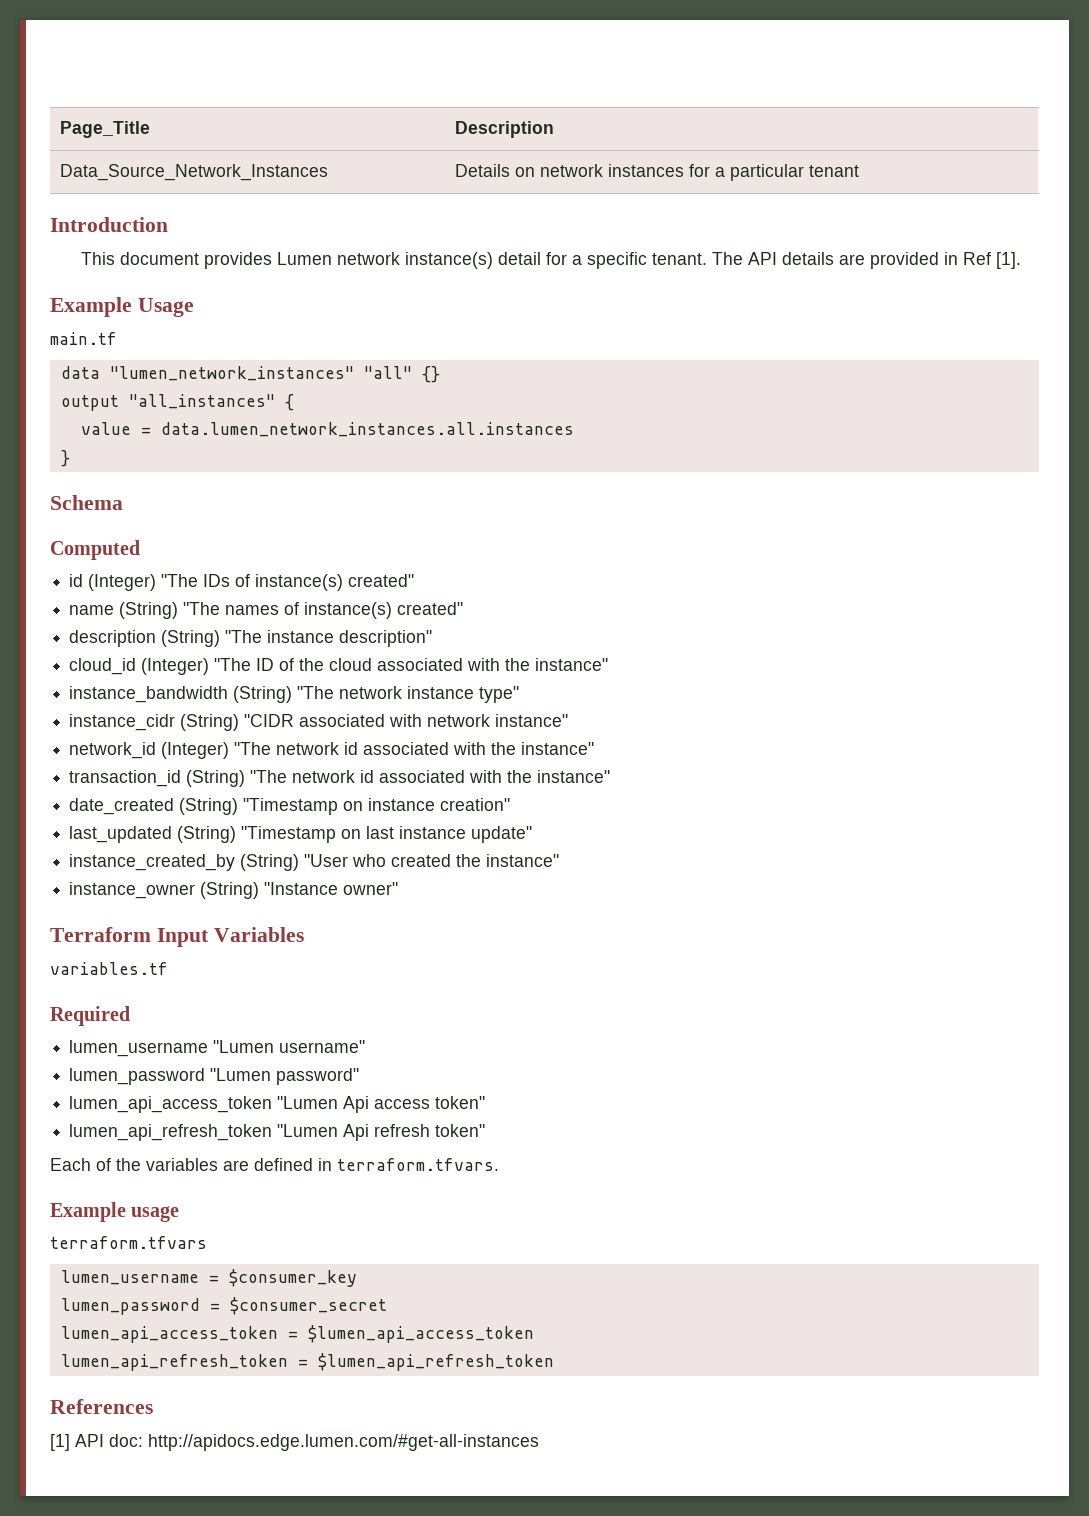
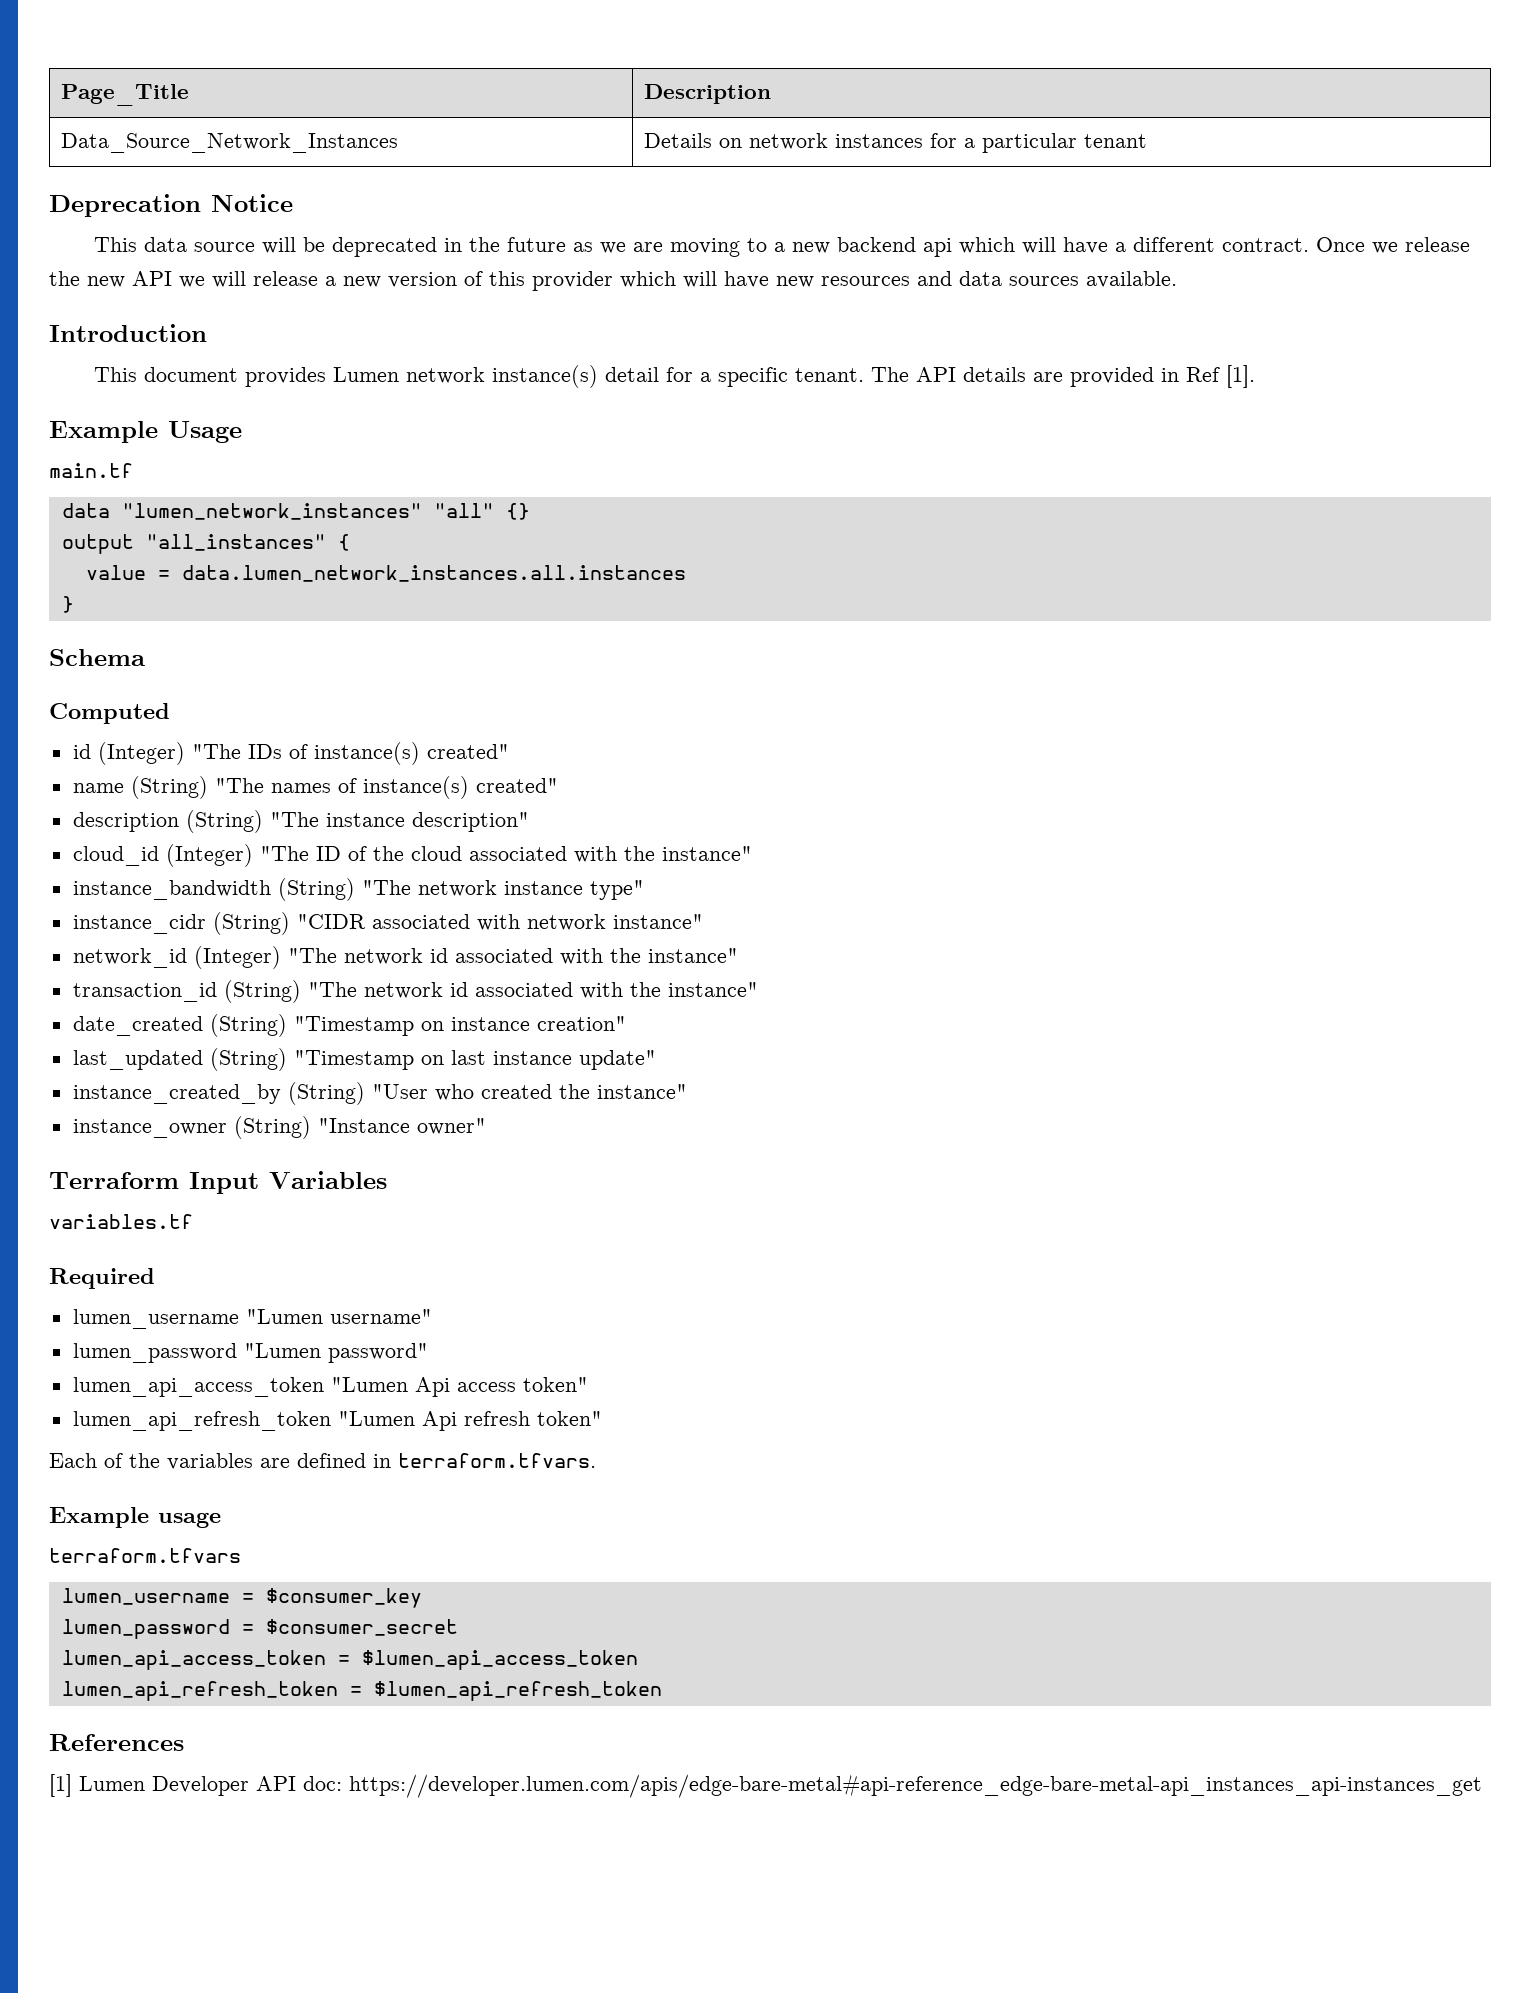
+ Deprecation Notice
+ This data source will be deprecated in the future as we are moving to a new backend api which will have a different contract. Once we release the new API we will release a new version of this provider which will have new resources and data sources available.
- [1] API doc: http://apidocs.edge.lumen.com/#get-all-instances
+ [1] Lumen Developer API doc: https://developer.lumen.com/apis/edge-bare-metal#api-reference_edge-bare-metal-api_instances_api-instances_get

